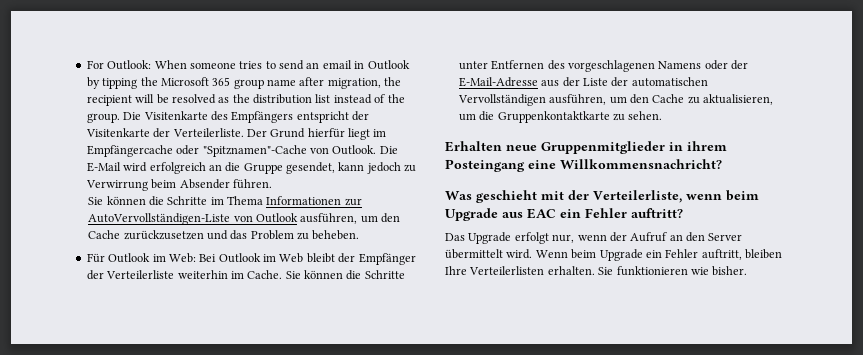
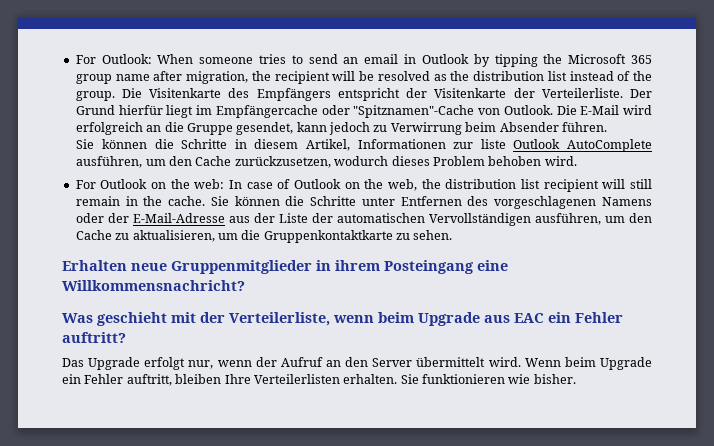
- Sie können die Schritte im Thema Informationen zur AutoVervollständigen-Liste von Outlook ausführen, um den Cache zurückzusetzen und das Problem zu beheben.
- Für Outlook im Web: Bei Outlook im Web bleibt der Empfänger der Verteilerliste weiterhin im Cache.
+ Sie können die Schritte in diesem Artikel, Informationen zur liste Outlook AutoComplete ausführen, um den Cache zurückzusetzen, wodurch dieses Problem behoben wird.
+ For Outlook on the web: In case of Outlook on the web, the distribution list recipient will still remain in the cache.

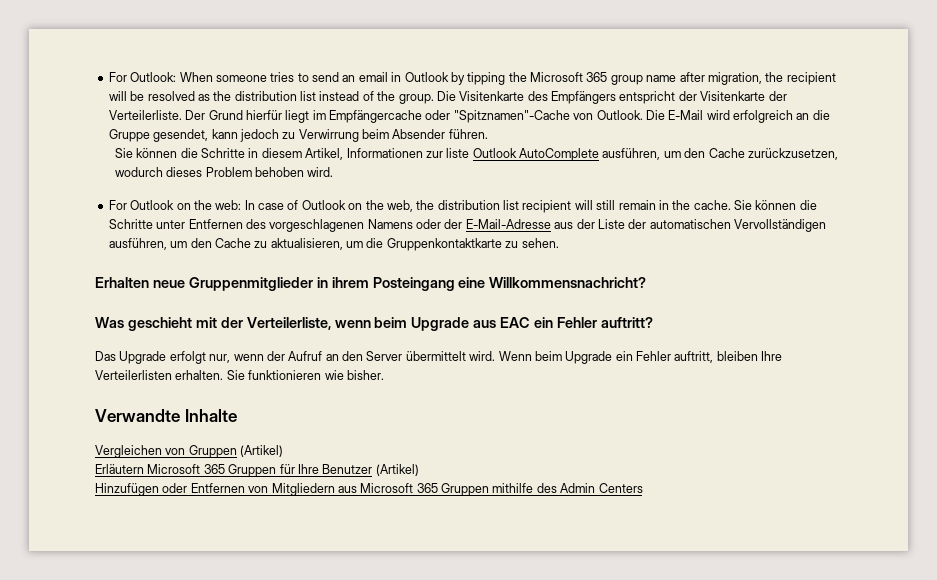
+ Verwandte Inhalte
+ Vergleichen von Gruppen (Artikel)
+ Erläutern Microsoft 365 Gruppen für Ihre Benutzer (Artikel)
+ Hinzufügen oder Entfernen von Mitgliedern aus Microsoft 365 Gruppen mithilfe des Admin Centers

